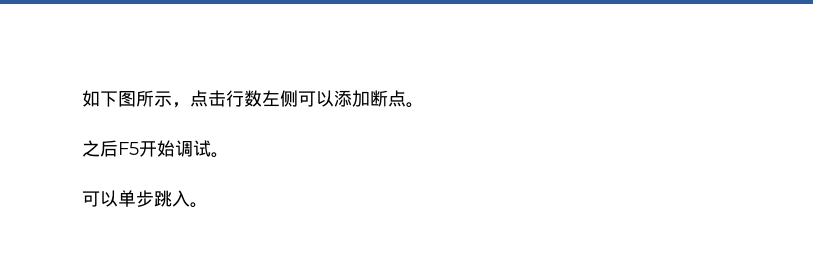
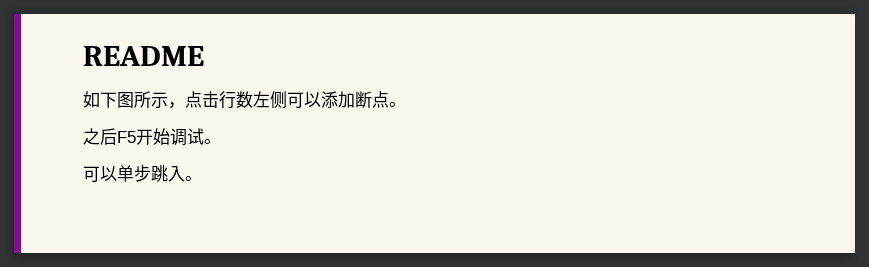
+ README

